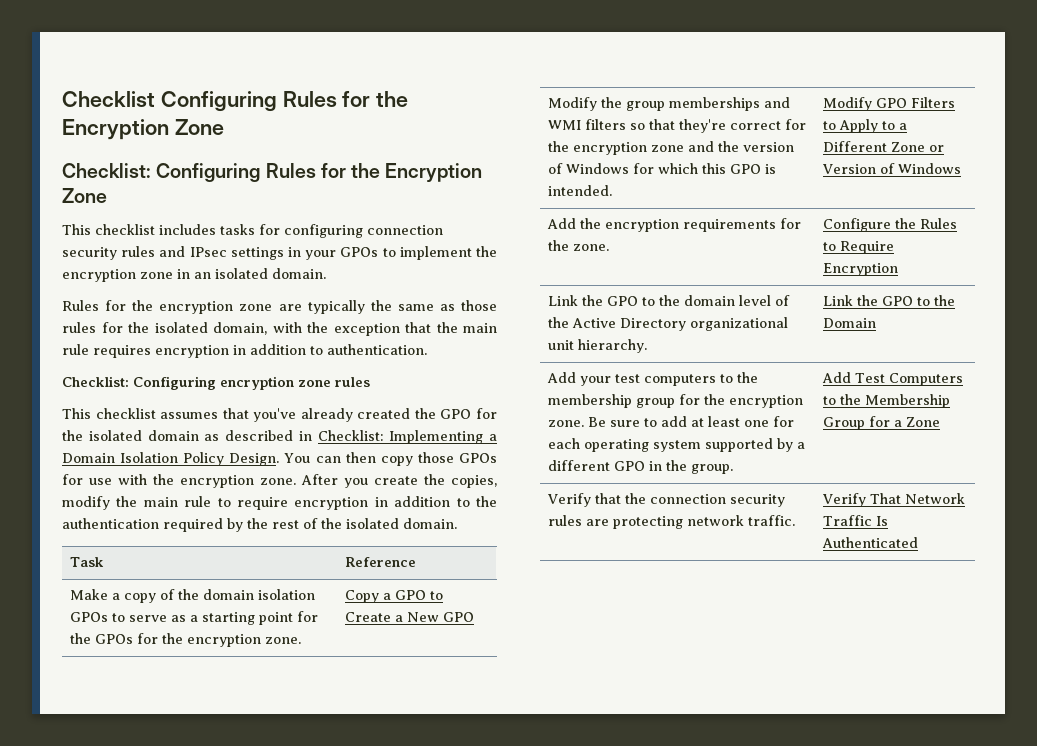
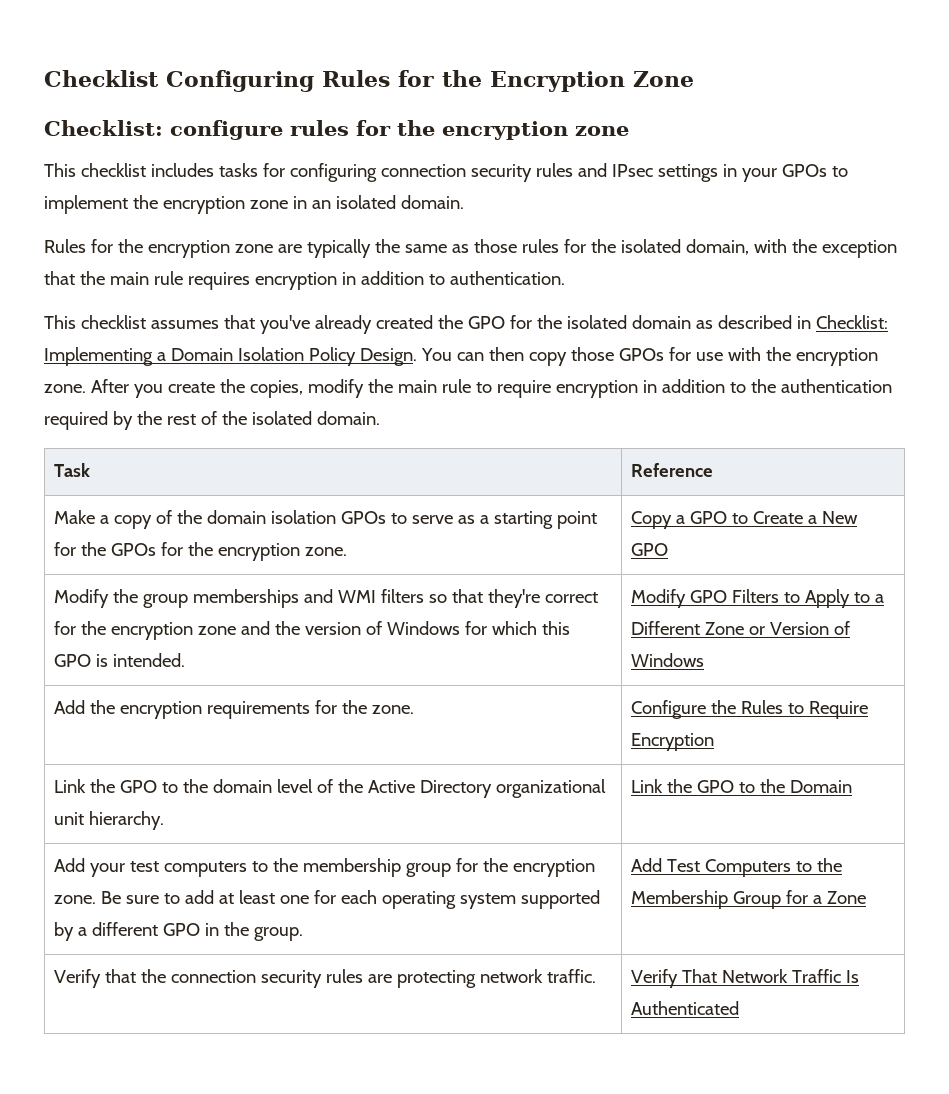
- Checklist: Configuring Rules for the Encryption Zone
+ Checklist: configure rules for the encryption zone
- Checklist: Configuring encryption zone rules

